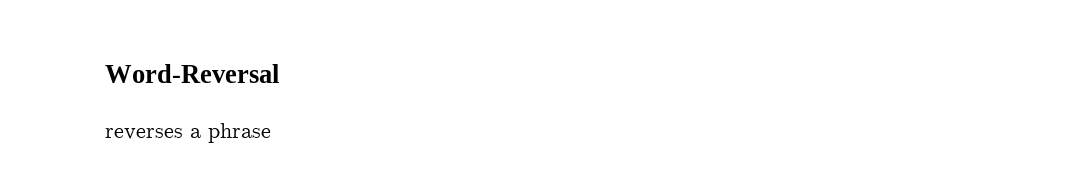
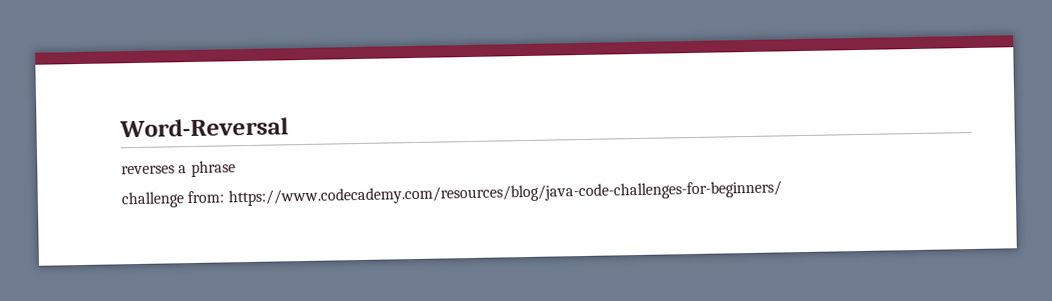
+ challenge from: https://www.codecademy.com/resources/blog/java-code-challenges-for-beginners/

